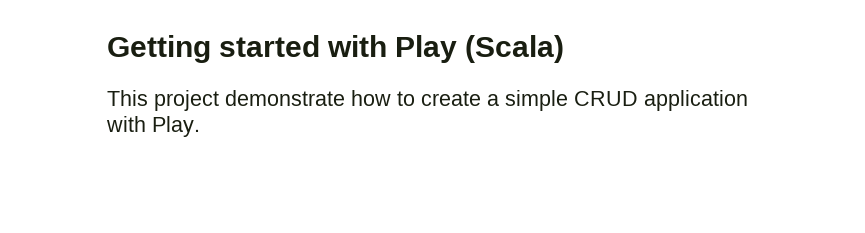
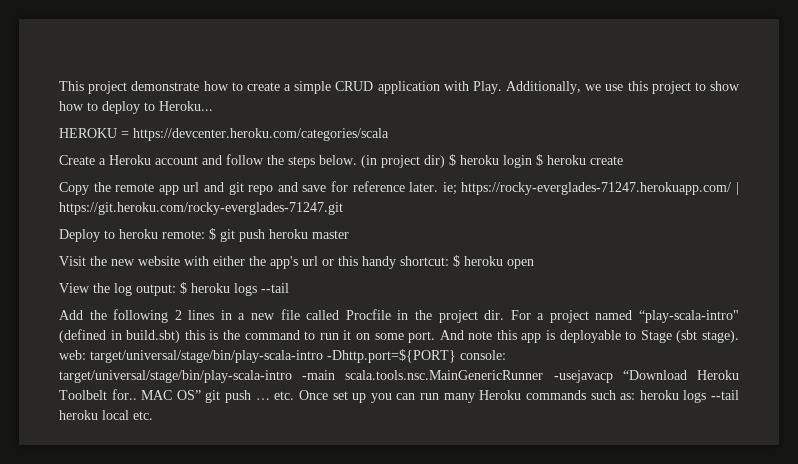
- Getting started with Play (Scala)
+ Additionally, we use this project to show how to deploy to Heroku...
+ HEROKU = https://devcenter.heroku.com/categories/scala
+ Create a Heroku account and follow the steps below. (in project dir) $ heroku login $ heroku create
+ Copy the remote app url and git repo and save for reference later. ie; https://rocky-everglades-71247.herokuapp.com/ | https://git.heroku.com/rocky-everglades-71247.git
+ Deploy to heroku remote: $ git push heroku master
+ Visit the new website with either the app's url or this handy shortcut: $ heroku open
+ View the log output: $ heroku logs --tail
+ Add the following 2 lines in a new file called Procfile in the project dir. For a project named “play-scala-intro" (defined in build.sbt) this is the command to run it on some port. And note this app is deployable to Stage (sbt stage). web: target/universal/stage/bin/play-scala-intro -Dhttp.port=${PORT} console: target/universal/stage/bin/play-scala-intro -main scala.tools.nsc.MainGenericRunner -usejavacp “Download Heroku Toolbelt for.. MAC OS” git push … etc. Once set up you can run many Heroku commands such as: heroku logs --tail heroku local etc.

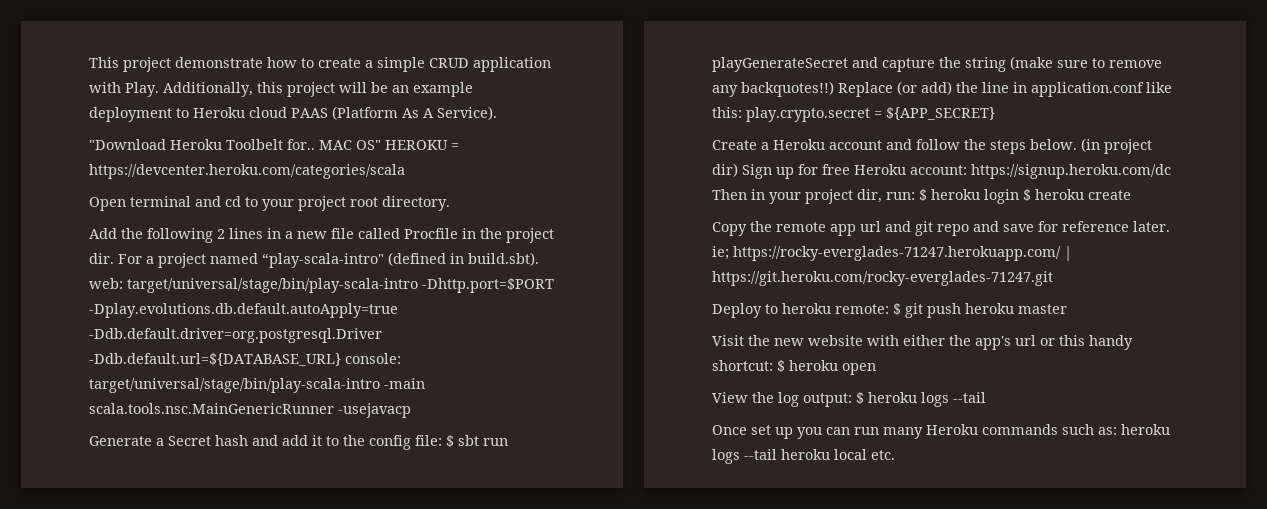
- Additionally, we use this project to show how to deploy to Heroku...
- HEROKU = https://devcenter.heroku.com/categories/scala
+ Additionally, this project will be an example deployment to Heroku cloud PAAS (Platform As A Service).
+ "Download Heroku Toolbelt for.. MAC OS" HEROKU = https://devcenter.heroku.com/categories/scala
+ Open terminal and cd to your project root directory.
+ Add the following 2 lines in a new file called Procfile in the project dir. For a project named “play-scala-intro" (defined in build.sbt). web: target/universal/stage/bin/play-scala-intro -Dhttp.port=$PORT -Dplay.evolutions.db.default.autoApply=true -Ddb.default.driver=org.postgresql.Driver -Ddb.default.url=${DATABASE_URL} console: target/universal/stage/bin/play-scala-intro -main scala.tools.nsc.MainGenericRunner -usejavacp
+ Generate a Secret hash and add it to the config file: $ sbt run playGenerateSecret and capture the string (make sure to remove any backquotes!!) Replace (or add) the line in application.conf like this: play.crypto.secret = ${APP_SECRET}
- (in project dir) $ heroku login $ heroku create
+ (in project dir) Sign up for free Heroku account: https://signup.heroku.com/dc Then in your project dir, run: $ heroku login $ heroku create
- Add the following 2 lines in a new file called Procfile in the project dir. For a project named “play-scala-intro" (defined in build.sbt) this is the command to run it on some port. And note this app is deployable to Stage (sbt stage). web: target/universal/stage/bin/play-scala-intro -Dhttp.port=${PORT} console: target/universal/stage/bin/play-scala-intro -main scala.tools.nsc.MainGenericRunner -usejavacp “Download Heroku Toolbelt for.. MAC OS” git push … etc. Once set up you can run many Heroku commands such as: heroku logs --tail heroku local etc.
+ Once set up you can run many Heroku commands such as: heroku logs --tail heroku local etc.

